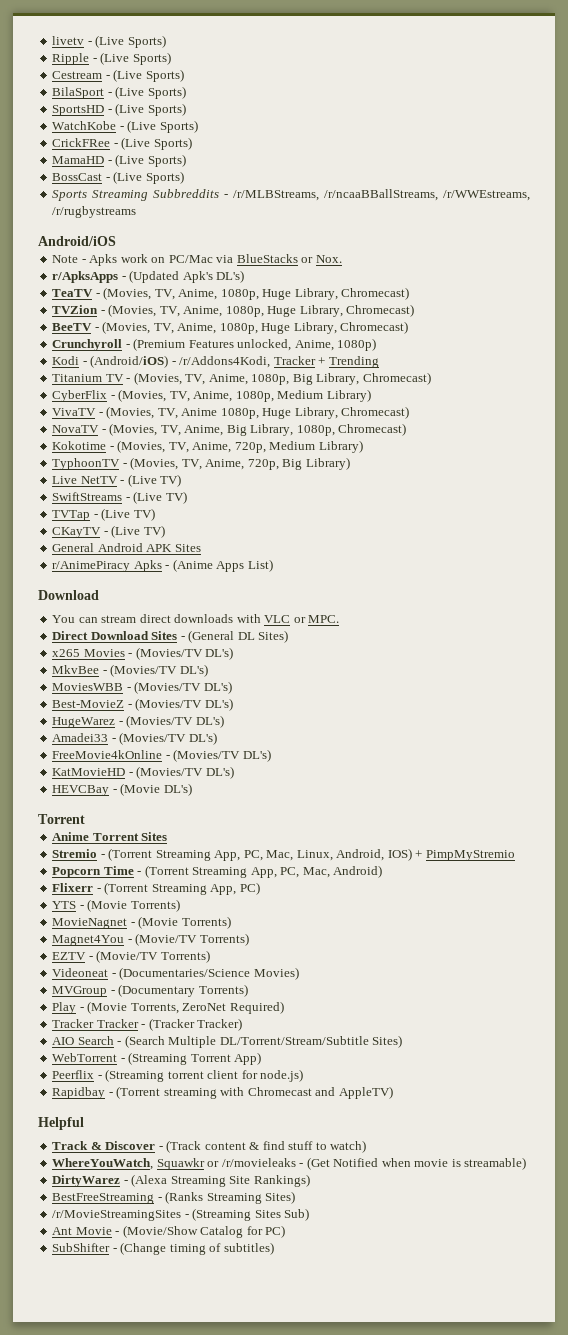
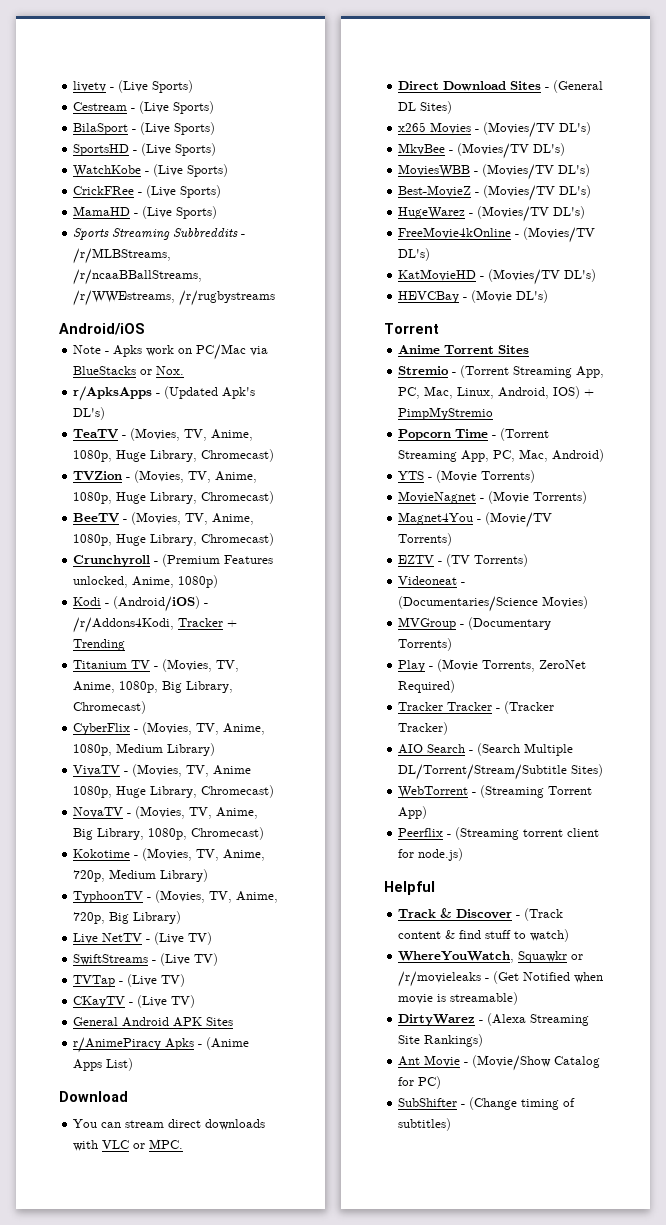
- Ripple - (Live Sports)
- BossCast - (Live Sports)
- Amadei33 - (Movies/TV DL's)
- Flixerr - (Torrent Streaming App, PC)
- EZTV - (Movie/TV Torrents)
+ EZTV - (TV Torrents)
- Rapidbay - (Torrent streaming with Chromecast and AppleTV)
- BestFreeStreaming - (Ranks Streaming Sites)
- /r/MovieStreamingSites - (Streaming Sites Sub)

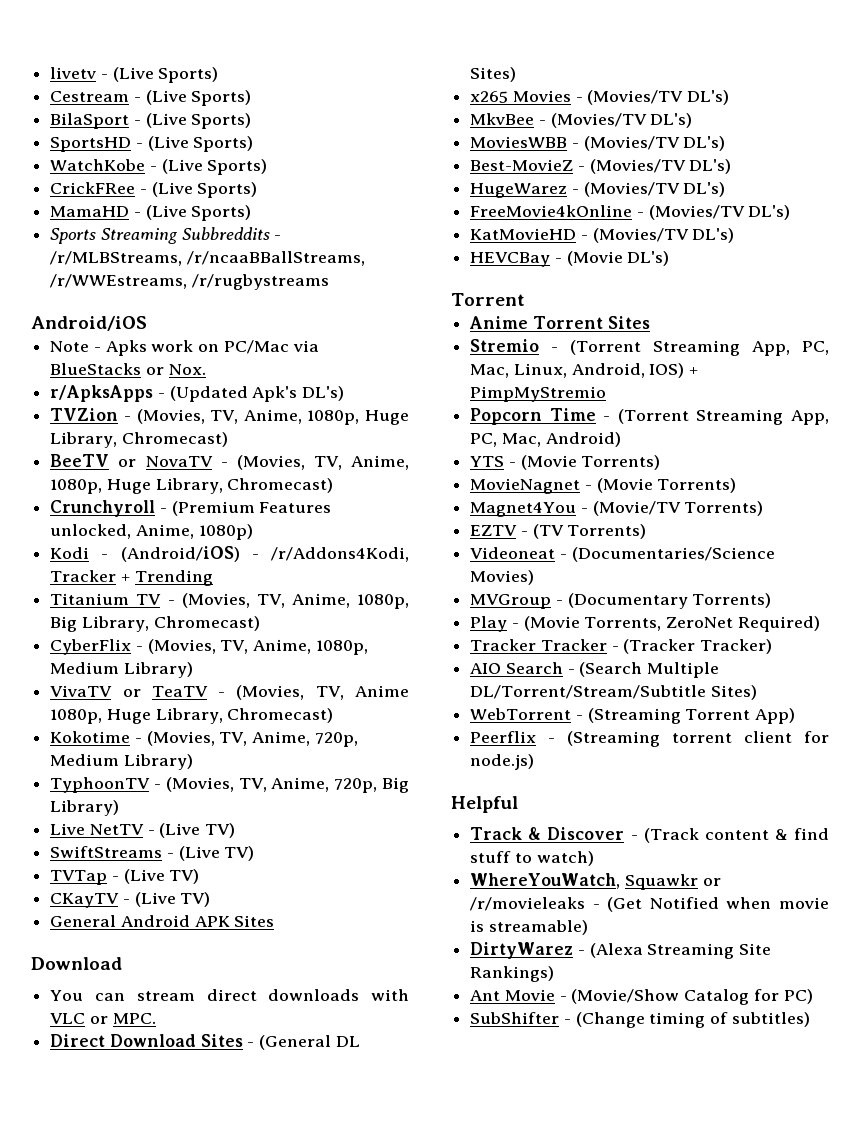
- TeaTV - (Movies, TV, Anime, 1080p, Huge Library, Chromecast)
- BeeTV - (Movies, TV, Anime, 1080p, Huge Library, Chromecast)
+ BeeTV or NovaTV - (Movies, TV, Anime, 1080p, Huge Library, Chromecast)
- VivaTV - (Movies, TV, Anime 1080p, Huge Library, Chromecast)
+ VivaTV or TeaTV - (Movies, TV, Anime 1080p, Huge Library, Chromecast)
- NovaTV - (Movies, TV, Anime, Big Library, 1080p, Chromecast)
- r/AnimePiracy Apks - (Anime Apps List)

